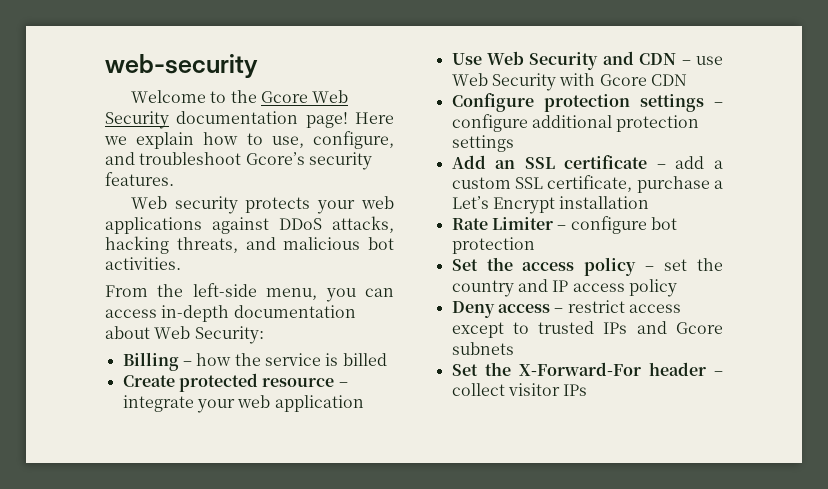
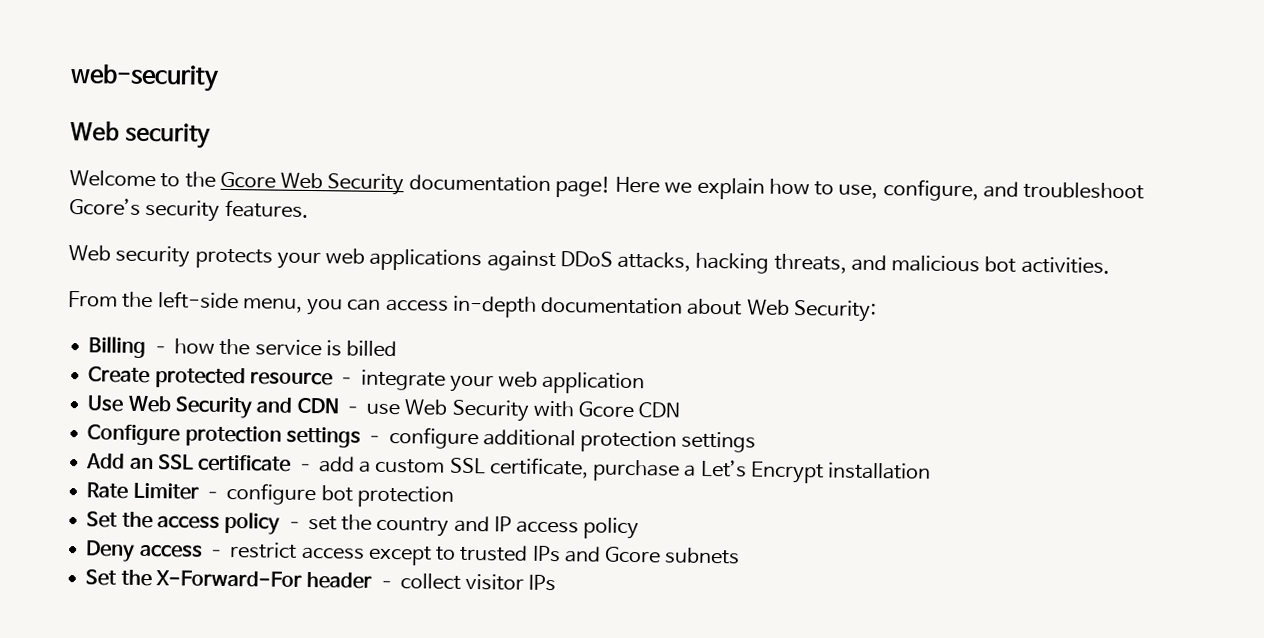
  web-security
+ Web security

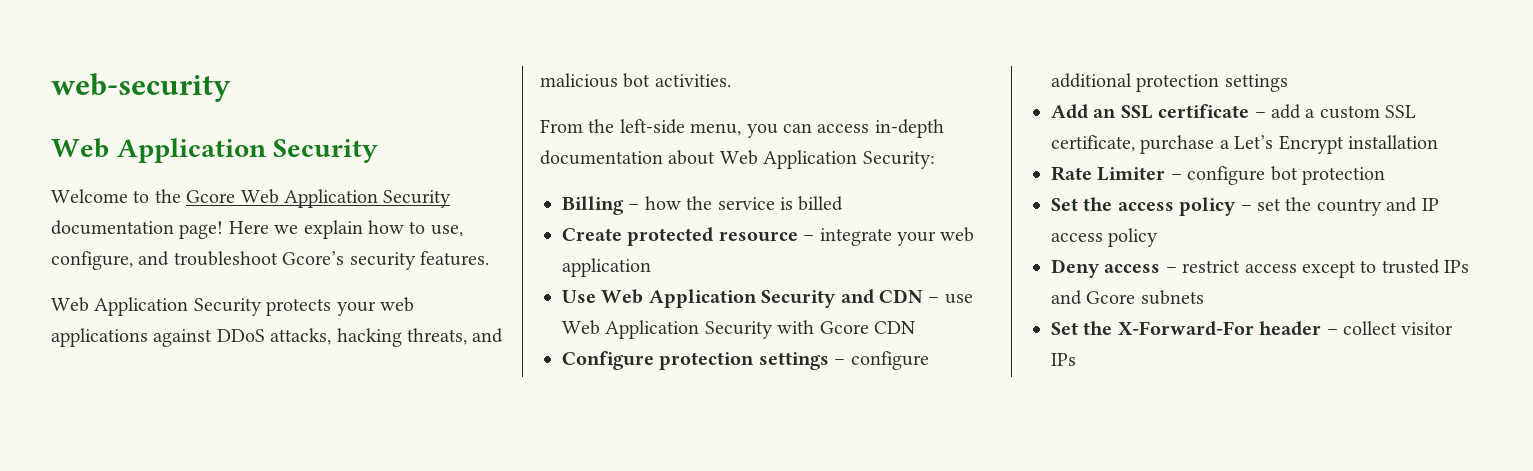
  web-security
- Web security
+ Web Application Security
- Welcome to the Gcore Web Security documentation page!
+ Welcome to the Gcore Web Application Security documentation page!
- Web security protects your web applications against DDoS attacks, hacking threats, and malicious bot activities.
+ Web Application Security protects your web applications against DDoS attacks, hacking threats, and malicious bot activities.
- From the left-side menu, you can access in-depth documentation about Web Security:
+ From the left-side menu, you can access in-depth documentation about Web Application Security:
- Use Web Security and CDN – use Web Security with Gcore CDN
+ Use Web Application Security and CDN – use Web Application Security with Gcore CDN

